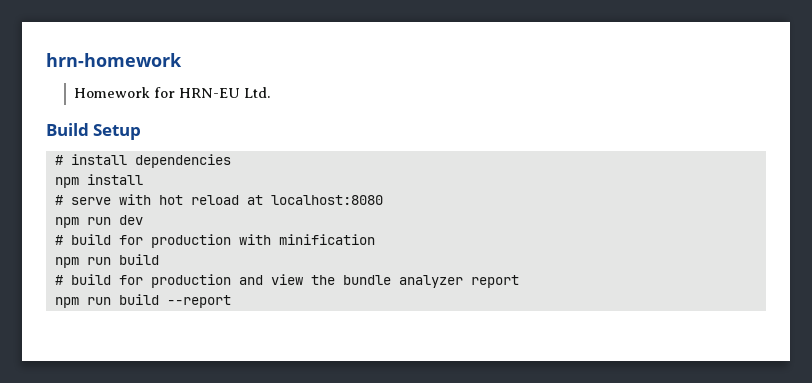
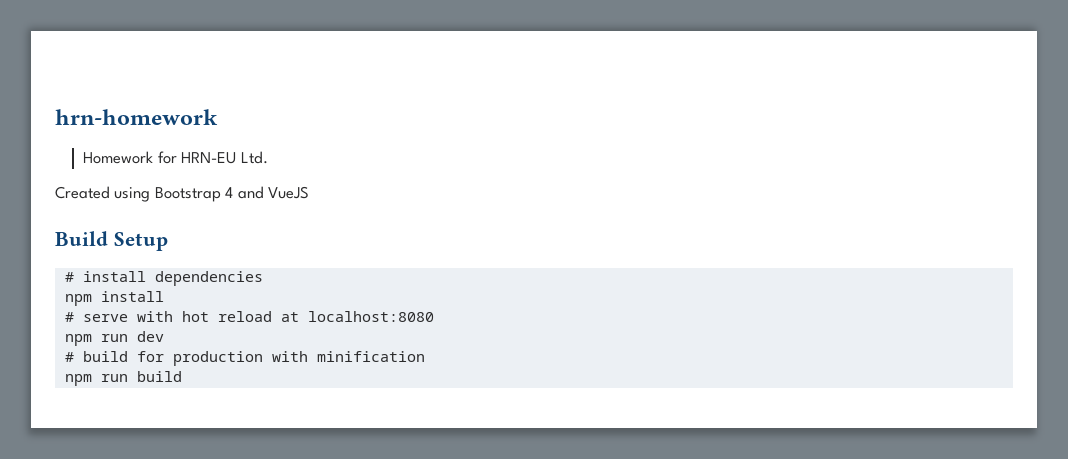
+ Created using Bootstrap 4 and VueJS
- # build for production and view the bundle analyzer report
- npm run build --report

